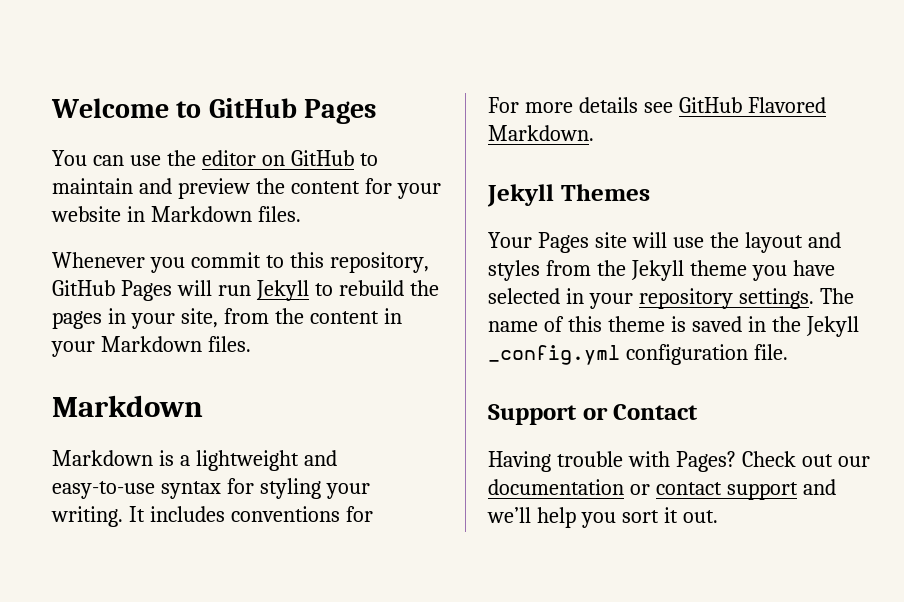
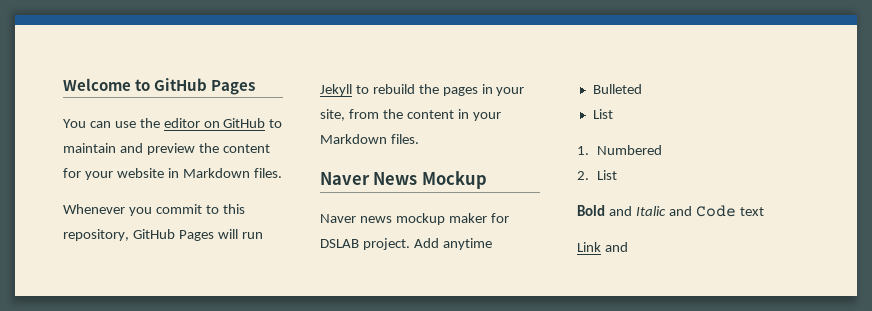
  Whenever you commit to this repository, GitHub Pages will run Jekyll to rebuild the pages in your site, from the content in your Markdown files.
- Markdown
- Markdown is a lightweight and easy-to-use syntax for styling your writing. It includes conventions for
- For more details see GitHub Flavored Markdown.
- Jekyll Themes
- Your Pages site will use the layout and styles from the Jekyll theme you have selected in your repository settings. The name of this theme is saved in the Jekyll _config.yml configuration file.
- Support or Contact
- Having trouble with Pages? Check out our documentation or contact support and we’ll help you sort it out.
+ Naver News Mockup
+ Naver news mockup maker for DSLAB project. Add anytime
+ Bulleted
+ List
+ 1. Numbered
+ 2. List
+ Bold and Italic and Code text
+ Link and

